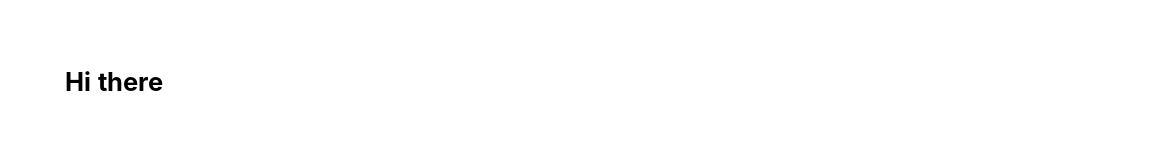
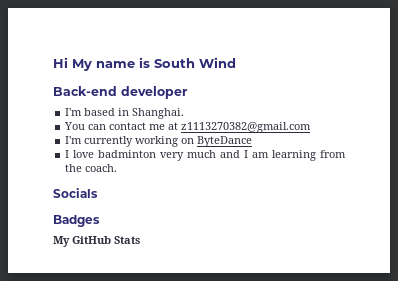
- Hi there
+ Hi My name is South Wind
+ Back-end developer
+ I'm based in Shanghai.
+ You can contact me at z1113270382@gmail.com
+ I'm currently working on ByteDance
+ I love badminton very much and I am learning from the coach.
+ Socials
+ Badges
+ My GitHub Stats

